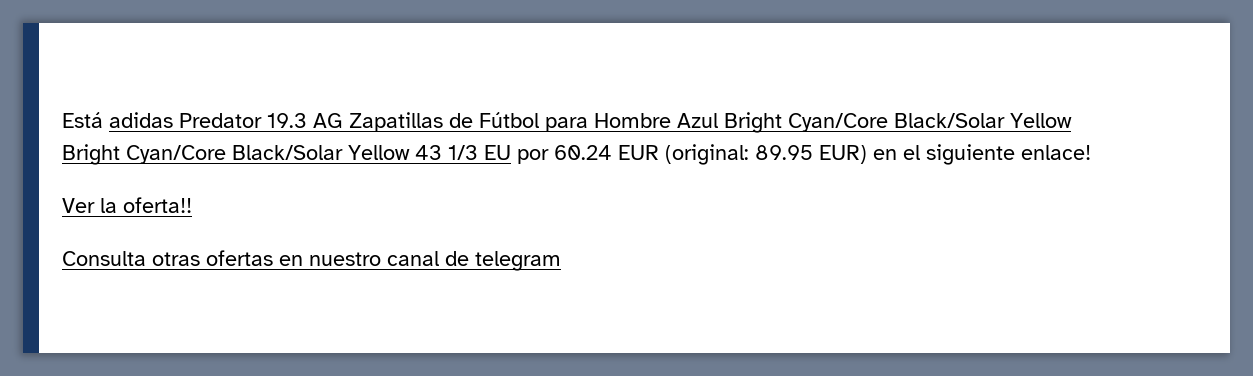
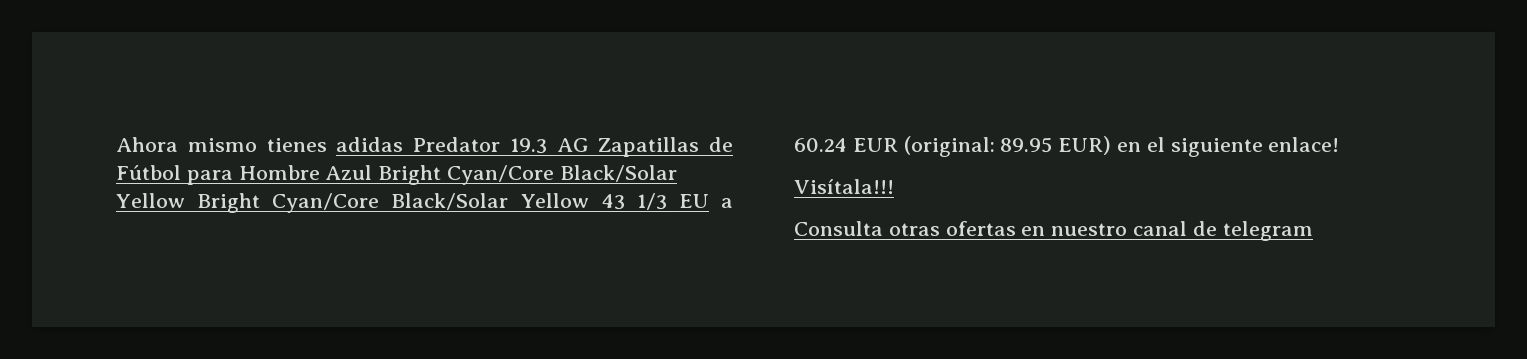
- Está adidas Predator 19.3 AG Zapatillas de Fútbol para Hombre Azul Bright Cyan/Core Black/Solar Yellow Bright Cyan/Core Black/Solar Yellow 43 1/3 EU por 60.24 EUR (original: 89.95 EUR) en el siguiente enlace!
+ Ahora mismo tienes adidas Predator 19.3 AG Zapatillas de Fútbol para Hombre Azul Bright Cyan/Core Black/Solar Yellow Bright Cyan/Core Black/Solar Yellow 43 1/3 EU a 60.24 EUR (original: 89.95 EUR) en el siguiente enlace!
- Ver la oferta!!
+ Visítala!!!

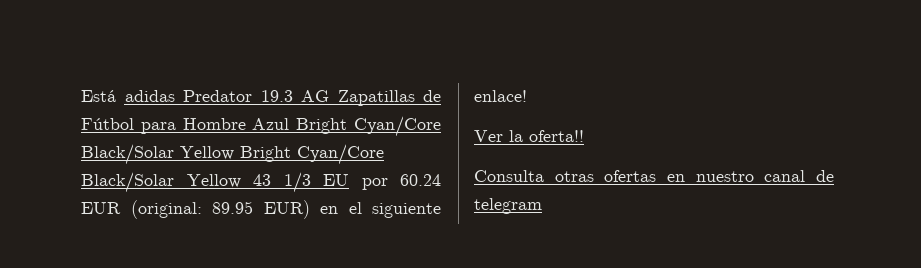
- Ahora mismo tienes adidas Predator 19.3 AG Zapatillas de Fútbol para Hombre Azul Bright Cyan/Core Black/Solar Yellow Bright Cyan/Core Black/Solar Yellow 43 1/3 EU a 60.24 EUR (original: 89.95 EUR) en el siguiente enlace!
+ Está adidas Predator 19.3 AG Zapatillas de Fútbol para Hombre Azul Bright Cyan/Core Black/Solar Yellow Bright Cyan/Core Black/Solar Yellow 43 1/3 EU por 60.24 EUR (original: 89.95 EUR) en el siguiente enlace!
- Visítala!!!
+ Ver la oferta!!

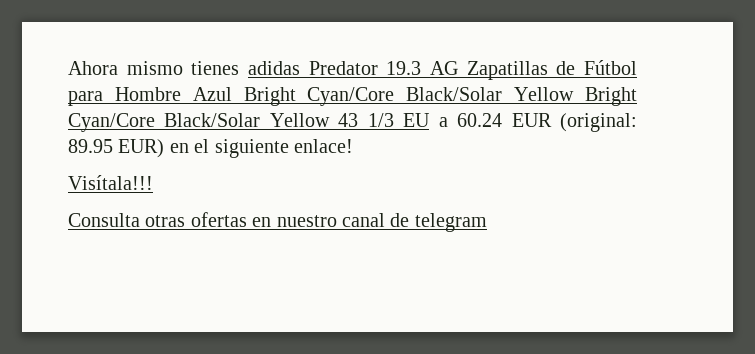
- Está adidas Predator 19.3 AG Zapatillas de Fútbol para Hombre Azul Bright Cyan/Core Black/Solar Yellow Bright Cyan/Core Black/Solar Yellow 43 1/3 EU por 60.24 EUR (original: 89.95 EUR) en el siguiente enlace!
+ Ahora mismo tienes adidas Predator 19.3 AG Zapatillas de Fútbol para Hombre Azul Bright Cyan/Core Black/Solar Yellow Bright Cyan/Core Black/Solar Yellow 43 1/3 EU a 60.24 EUR (original: 89.95 EUR) en el siguiente enlace!
- Ver la oferta!!
+ Visítala!!!

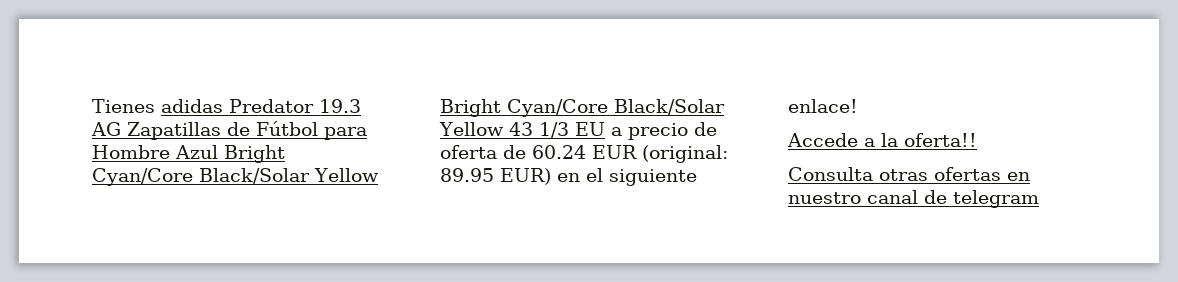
- Ahora mismo tienes adidas Predator 19.3 AG Zapatillas de Fútbol para Hombre Azul Bright Cyan/Core Black/Solar Yellow Bright Cyan/Core Black/Solar Yellow 43 1/3 EU a 60.24 EUR (original: 89.95 EUR) en el siguiente enlace!
+ Tienes adidas Predator 19.3 AG Zapatillas de Fútbol para Hombre Azul Bright Cyan/Core Black/Solar Yellow Bright Cyan/Core Black/Solar Yellow 43 1/3 EU a precio de oferta de 60.24 EUR (original: 89.95 EUR) en el siguiente enlace!
- Visítala!!!
+ Accede a la oferta!!

